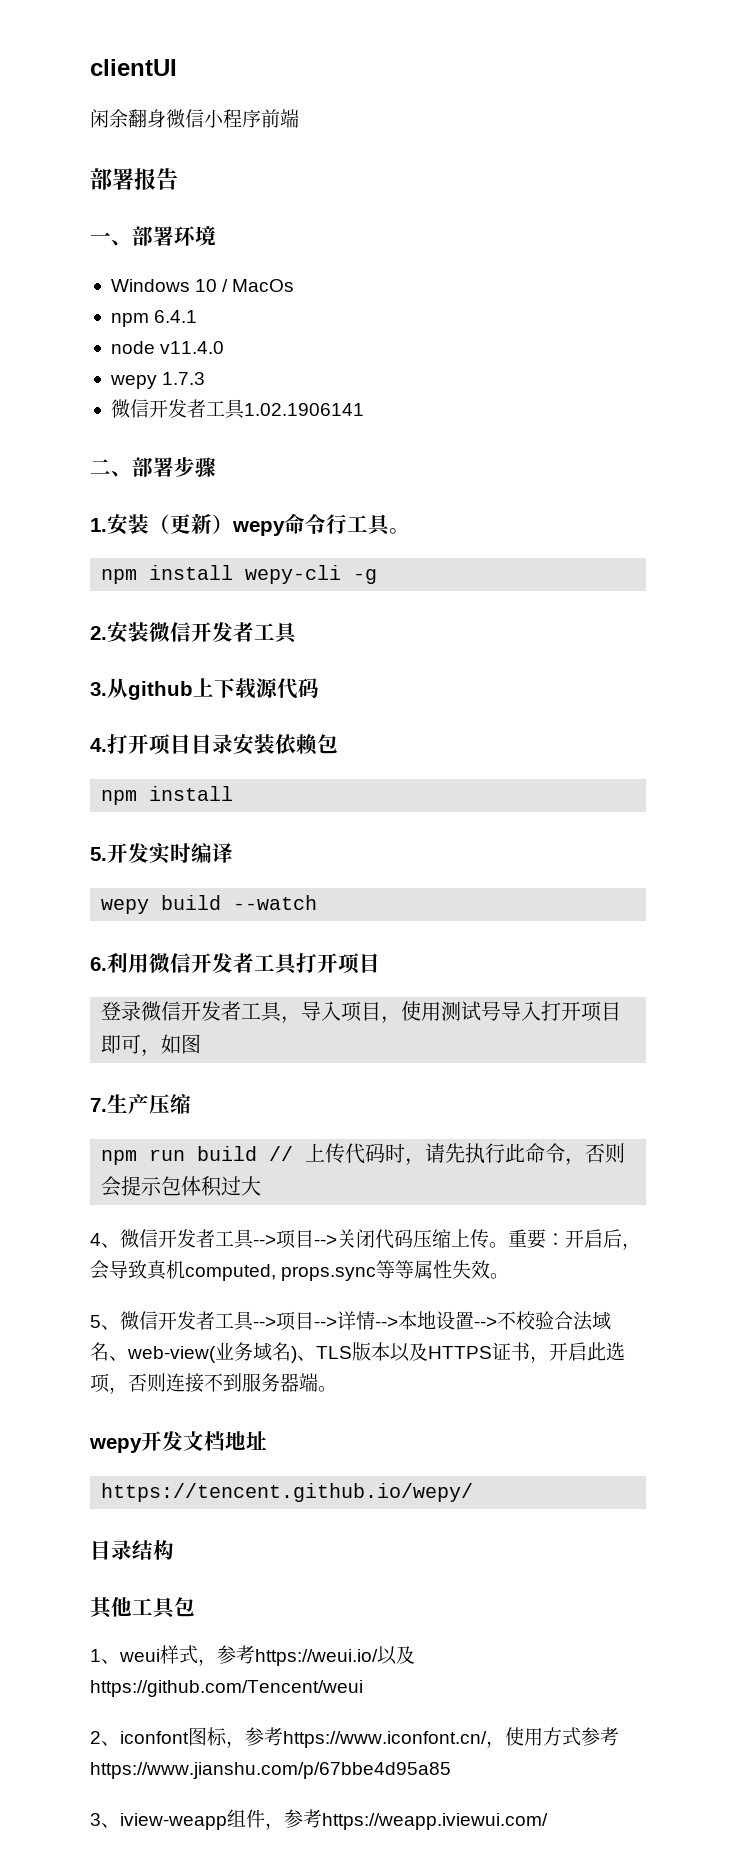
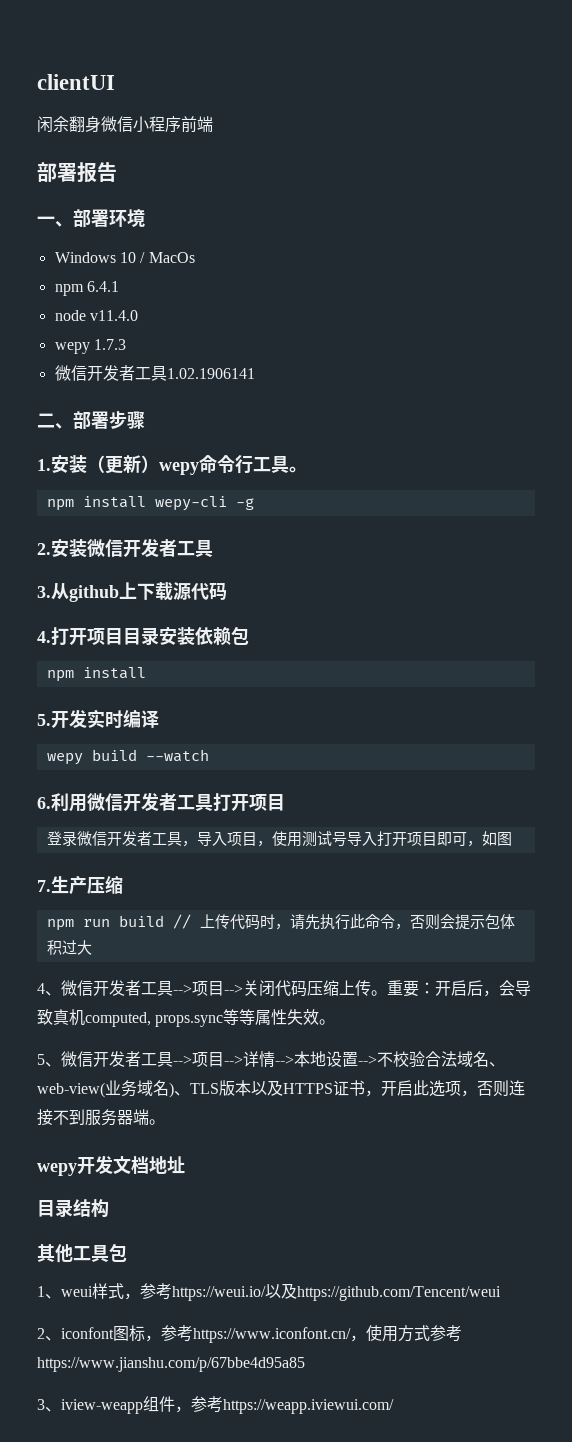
- https://tencent.github.io/wepy/

